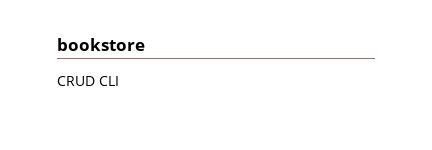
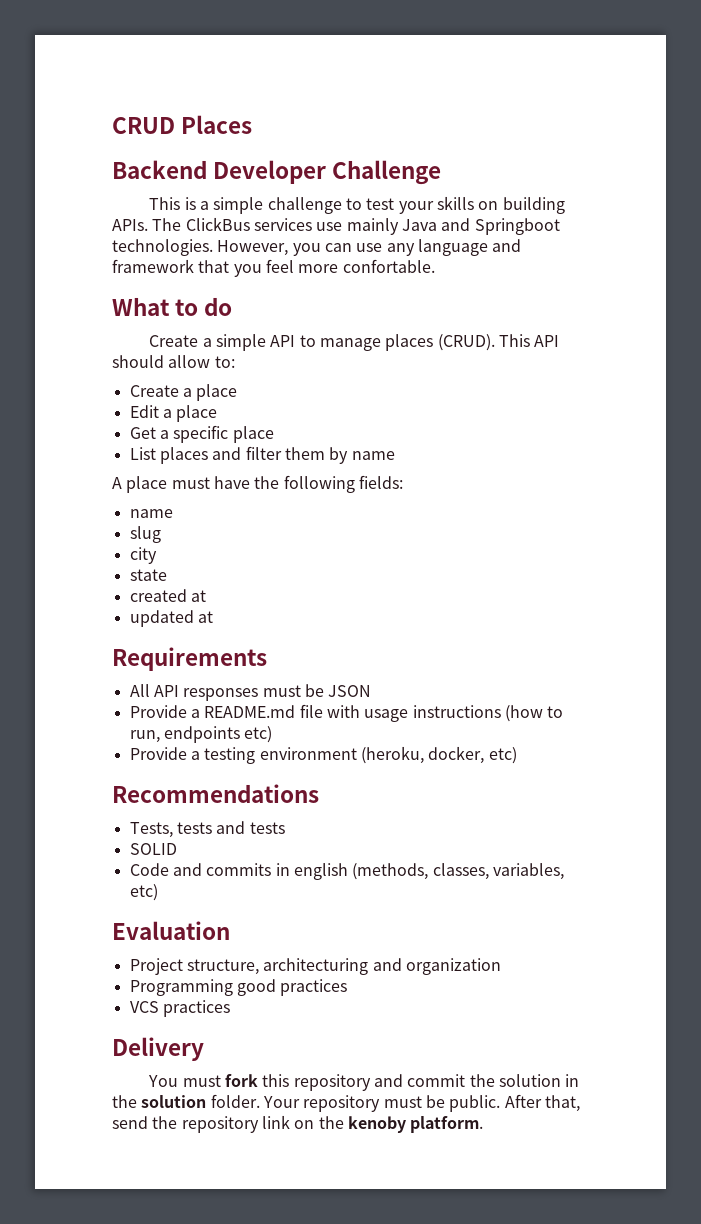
- bookstore
- CRUD CLI
+ CRUD Places
+ Backend Developer Challenge
+ This is a simple challenge to test your skills on building APIs. The ClickBus services use mainly Java and Springboot technologies. However, you can use any language and framework that you feel more confortable.
+ What to do
+ Create a simple API to manage places (CRUD). This API should allow to:
+ Create a place
+ Edit a place
+ Get a specific place
+ List places and filter them by name
+ A place must have the following fields:
+ name
+ slug
+ city
+ state
+ created at
+ updated at
+ Requirements
+ All API responses must be JSON
+ Provide a README.md file with usage instructions (how to run, endpoints etc)
+ Provide a testing environment (heroku, docker, etc)
+ Recommendations
+ Tests, tests and tests
+ SOLID
+ Code and commits in english (methods, classes, variables, etc)
+ Evaluation
+ Project structure, architecturing and organization
+ Programming good practices
+ VCS practices
+ Delivery
+ You must fork this repository and commit the solution in the solution folder. Your repository must be public. After that, send the repository link on the kenoby platform.

